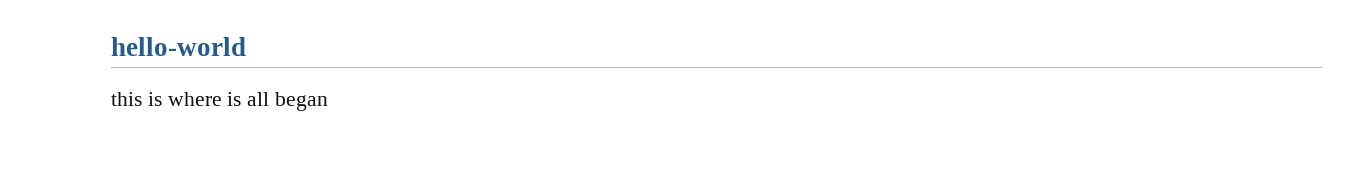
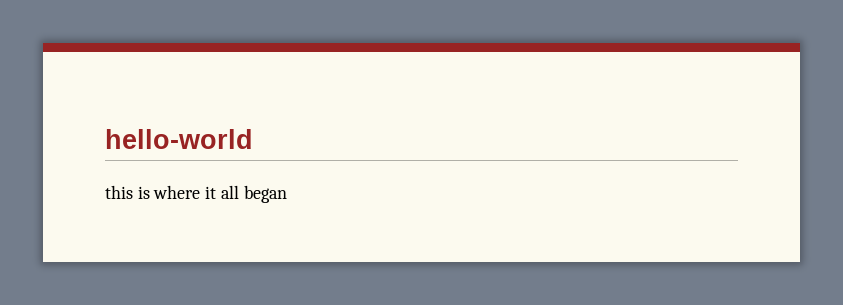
- this is where is all began
+ this is where it all began

